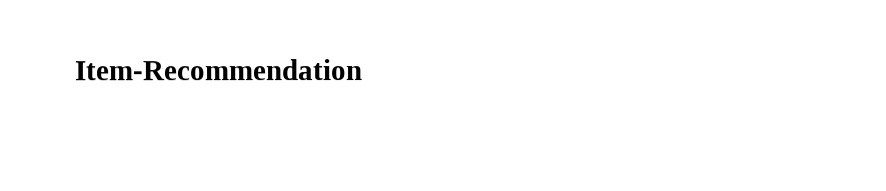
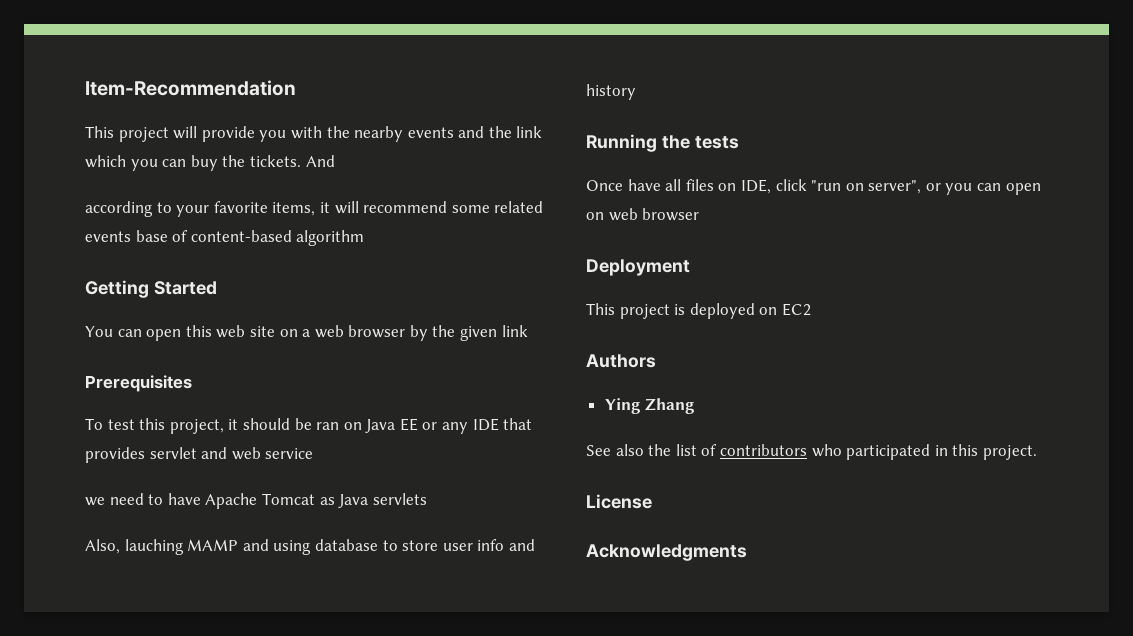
+ This project will provide you with the nearby events and the link which you can buy the tickets. And
+ according to your favorite items, it will recommend some related events base of content-based algorithm
+ Getting Started
+ You can open this web site on a web browser by the given link
+ Prerequisites
+ To test this project, it should be ran on Java EE or any IDE that provides servlet and web service
+ we need to have Apache Tomcat as Java servlets
+ Also, lauching MAMP and using database to store user info and history
+ Running the tests
+ Once have all files on IDE, click "run on server", or you can open on web browser
+ Deployment
+ This project is deployed on EC2
+ Authors
+ Ying Zhang
+ See also the list of contributors who participated in this project.
+ License
+ Acknowledgments

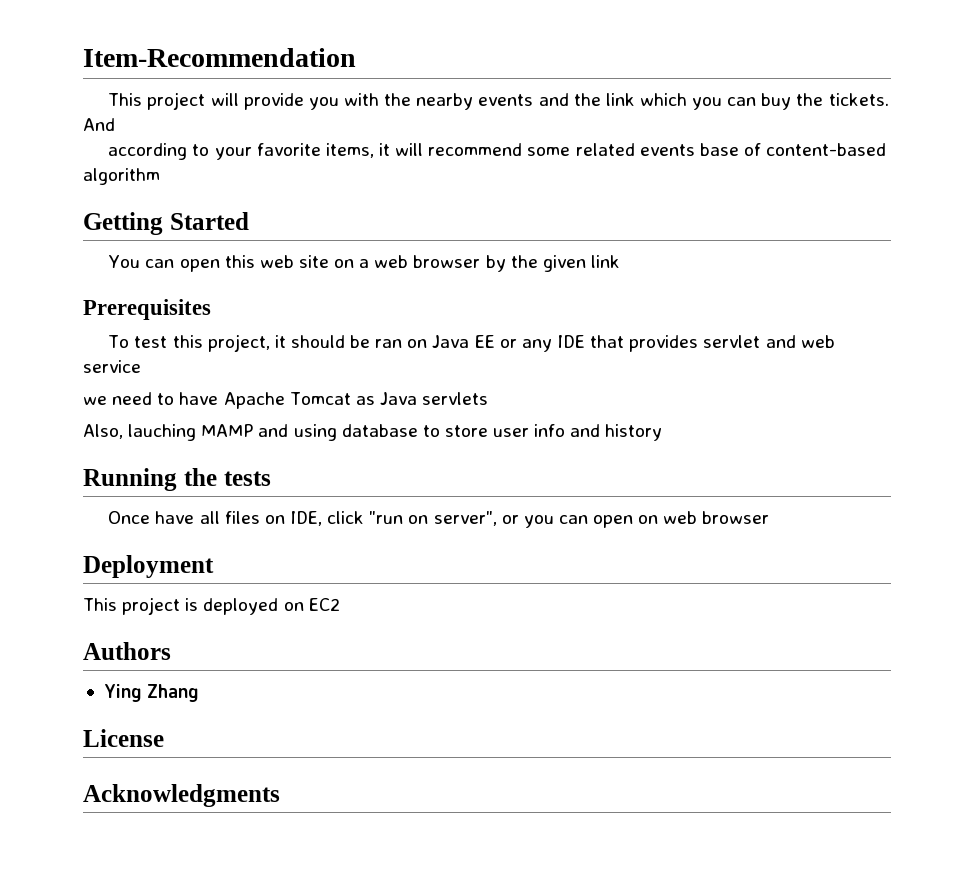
- See also the list of contributors who participated in this project.

